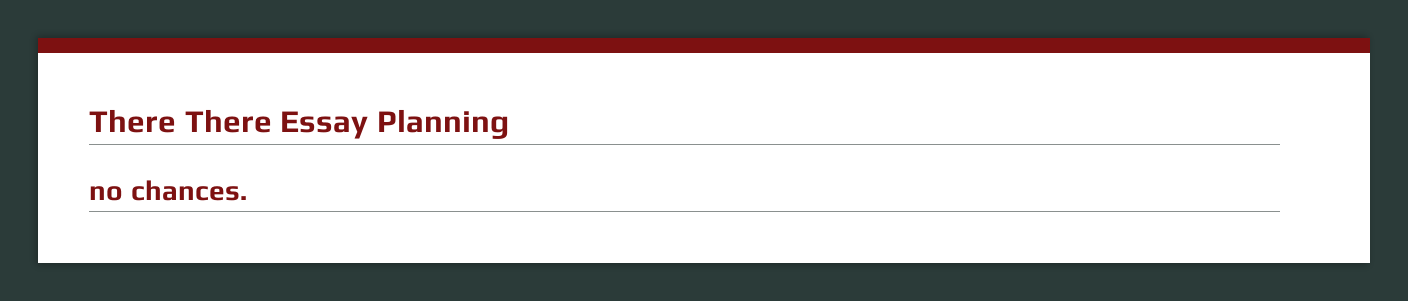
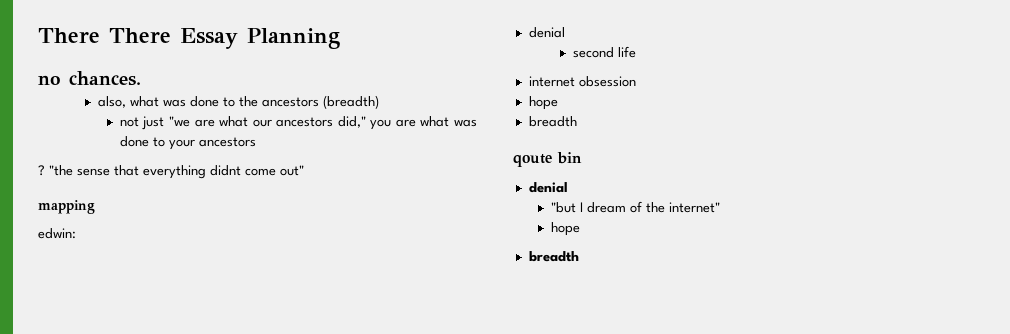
+ also, what was done to the ancestors (breadth)
+ not just "we are what our ancestors did," you are what was done to your ancestors
+ ? "the sense that everything didnt come out"
+ mapping
+ edwin:
+ denial
+ second life
+ internet obsession
+ hope
+ breadth
+ qoute bin
+ denial
+ "but I dream of the internet"
+ hope
+ breadth

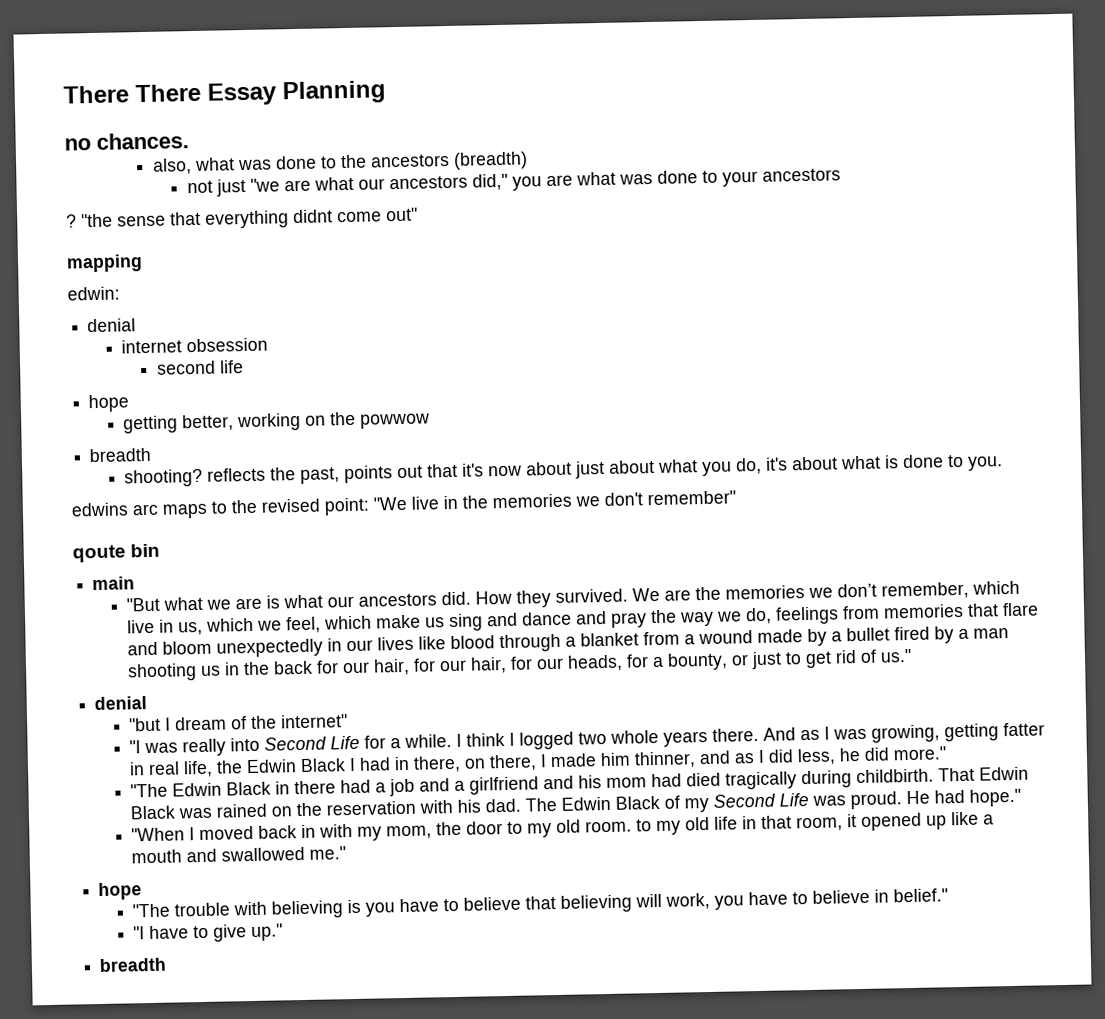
+ internet obsession
  second life
- internet obsession
  hope
+ getting better, working on the powwow
  breadth
+ shooting? reflects the past, points out that it's now about just about what you do, it's about what is done to you.
+ edwins arc maps to the revised point: "We live in the memories we don't remember"
  qoute bin
+ main
+ "But what we are is what our ancestors did. How they survived. We are the memories we don’t remember, which live in us, which we feel, which make us sing and dance and pray the way we do, feelings from memories that flare and bloom unexpectedly in our lives like blood through a blanket from a wound made by a bullet fired by a man shooting us in the back for our hair, for our hair, for our heads, for a bounty, or just to get rid of us."
  "but I dream of the internet"
+ "I was really into Second Life for a while. I think I logged two whole years there. And as I was growing, getting fatter in real life, the Edwin Black I had in there, on there, I made him thinner, and as I did less, he did more."
+ "The Edwin Black in there had a job and a girlfriend and his mom had died tragically during childbirth. That Edwin Black was rained on the reservation with his dad. The Edwin Black of my Second Life was proud. He had hope."
+ "When I moved back in with my mom, the door to my old room. to my old life in that room, it opened up like a mouth and swallowed me."
  hope
+ "The trouble with believing is you have to believe that believing will work, you have to believe in belief."
+ "I have to give up."

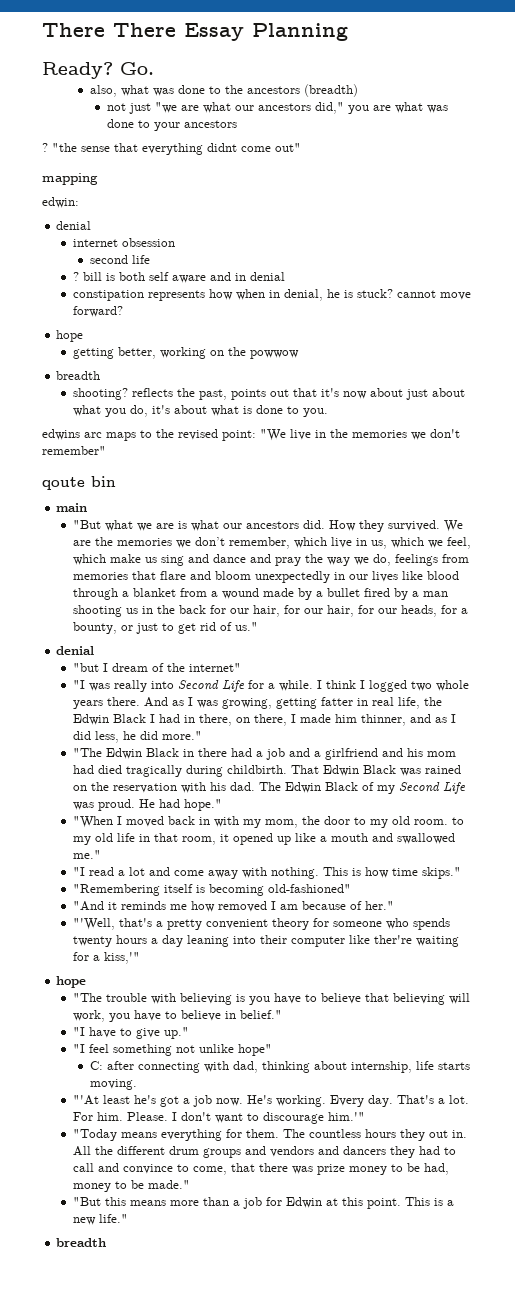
- no chances.
+ Ready? Go.
+ ? bill is both self aware and in denial
+ constipation represents how when in denial, he is stuck? cannot move forward?
+ "I read a lot and come away with nothing. This is how time skips."
+ "Remembering itself is becoming old-fashioned"
+ "And it reminds me how removed I am because of her."
+ "'Well, that's a pretty convenient theory for someone who spends twenty hours a day leaning into their computer like ther're waiting for a kiss,'"
+ "I feel something not unlike hope"
+ C: after connecting with dad, thinking about internship, life starts moving.
+ "'At least he's got a job now. He's working. Every day. That's a lot. For him. Please. I don't want to discourage him.'"
+ "Today means everything for them. The countless hours they out in. All the different drum groups and vendors and dancers they had to call and convince to come, that there was prize money to be had, money to be made."
+ "But this means more than a job for Edwin at this point. This is a new life."

